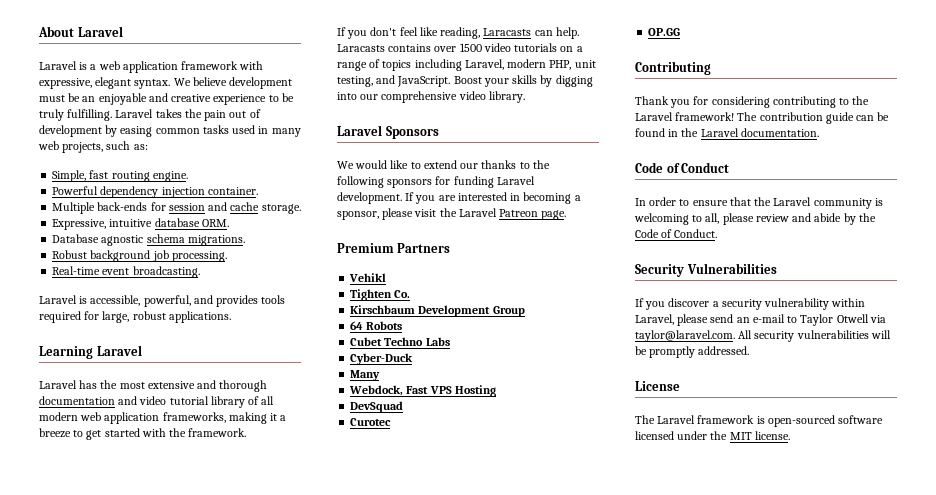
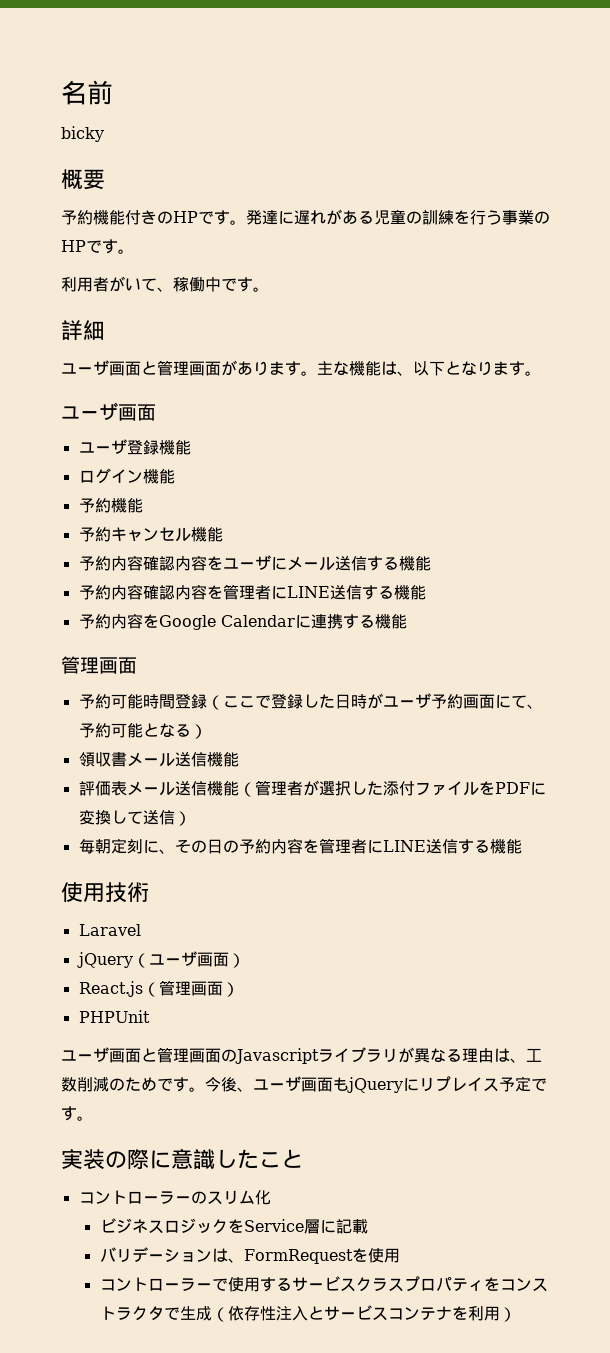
- About Laravel
- Laravel is a web application framework with expressive, elegant syntax. We believe development must be an enjoyable and creative experience to be truly fulfilling. Laravel takes the pain out of development by easing common tasks used in many web projects, such as:
- Simple, fast routing engine.
- Powerful dependency injection container.
- Multiple back-ends for session and cache storage.
- Expressive, intuitive database ORM.
- Database agnostic schema migrations.
- Robust background job processing.
- Real-time event broadcasting.
- Laravel is accessible, powerful, and provides tools required for large, robust applications.
- Learning Laravel
- Laravel has the most extensive and thorough documentation and video tutorial library of all modern web application frameworks, making it a breeze to get started with the framework.
- If you don't feel like reading, Laracasts can help. Laracasts contains over 1500 video tutorials on a range of topics including Laravel, modern PHP, unit testing, and JavaScript. Boost your skills by digging into our comprehensive video library.
- Laravel Sponsors
- We would like to extend our thanks to the following sponsors for funding Laravel development. If you are interested in becoming a sponsor, please visit the Laravel Patreon page.
- Premium Partners
- Vehikl
- Tighten Co.
- Kirschbaum Development Group
- 64 Robots
- Cubet Techno Labs
- Cyber-Duck
- Many
- Webdock, Fast VPS Hosting
- DevSquad
- Curotec
- OP.GG
- Contributing
- Thank you for considering contributing to the Laravel framework! The contribution guide can be found in the Laravel documentation.
- Code of Conduct
- In order to ensure that the Laravel community is welcoming to all, please review and abide by the Code of Conduct.
- Security Vulnerabilities
- If you discover a security vulnerability within Laravel, please send an e-mail to Taylor Otwell via taylor@laravel.com. All security vulnerabilities will be promptly addressed.
- License
- The Laravel framework is open-sourced software licensed under the MIT license.
+ 名前
+ bicky
+ 概要
+ 予約機能付きのHPです。発達に遅れがある児童の訓練を行う事業のHPです。
+ 利用者がいて、稼働中です。
+ 詳細
+ ユーザ画面と管理画面があります。主な機能は、以下となります。
+ ユーザ画面
+ ユーザ登録機能
+ ログイン機能
+ 予約機能
+ 予約キャンセル機能
+ 予約内容確認内容をユーザにメール送信する機能
+ 予約内容確認内容を管理者にLINE送信する機能
+ 予約内容をGoogle Calendarに連携する機能
+ 管理画面
+ 予約可能時間登録（ここで登録した日時がユーザ予約画面にて、予約可能となる）
+ 領収書メール送信機能
+ 評価表メール送信機能（管理者が選択した添付ファイルをPDFに変換して送信）
+ 毎朝定刻に、その日の予約内容を管理者にLINE送信する機能
+ 使用技術
+ Laravel
+ jQuery（ユーザ画面）
+ React.js（管理画面）
+ PHPUnit
+ ユーザ画面と管理画面のJavascriptライブラリが異なる理由は、工数削減のためです。今後、ユーザ画面もjQueryにリプレイス予定です。
+ 実装の際に意識したこと
+ コントローラーのスリム化
+ ビジネスロジックをService層に記載
+ バリデーションは、FormRequestを使用
+ コントローラーで使用するサービスクラスプロパティをコンストラクタで生成（依存性注入とサービスコンテナを利用）

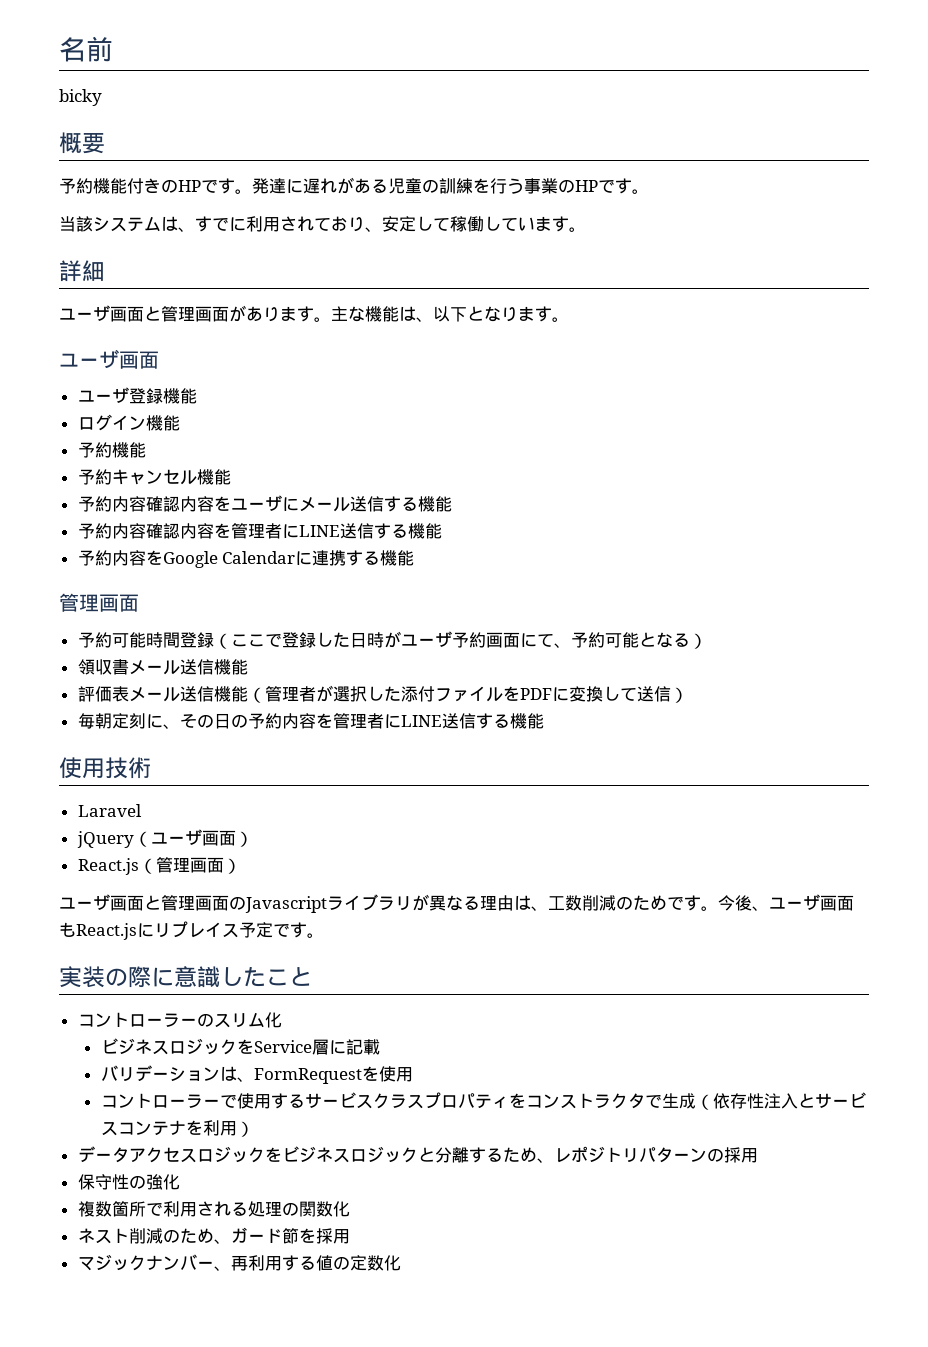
- 利用者がいて、稼働中です。
+ 当該システムは、すでに利用されており、安定して稼働しています。
- PHPUnit
- 今後、ユーザ画面もjQueryにリプレイス予定です。
+ 今後、ユーザ画面もReact.jsにリプレイス予定です。
+ データアクセスロジックをビジネスロジックと分離するため、レポジトリパターンの採用
+ 保守性の強化
+ 複数箇所で利用される処理の関数化
+ ネスト削減のため、ガード節を採用
+ マジックナンバー、再利用する値の定数化

